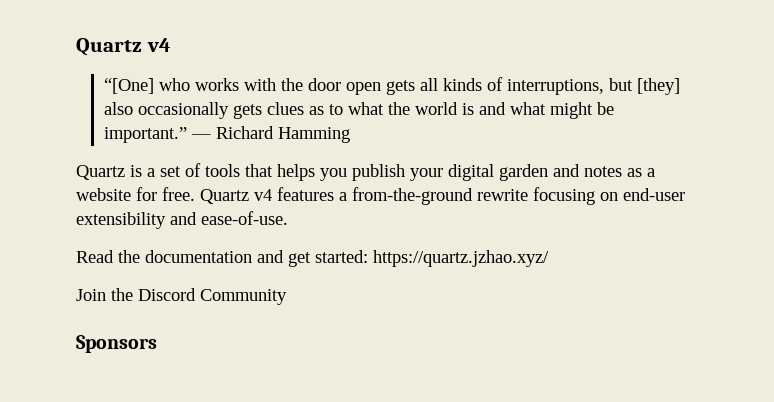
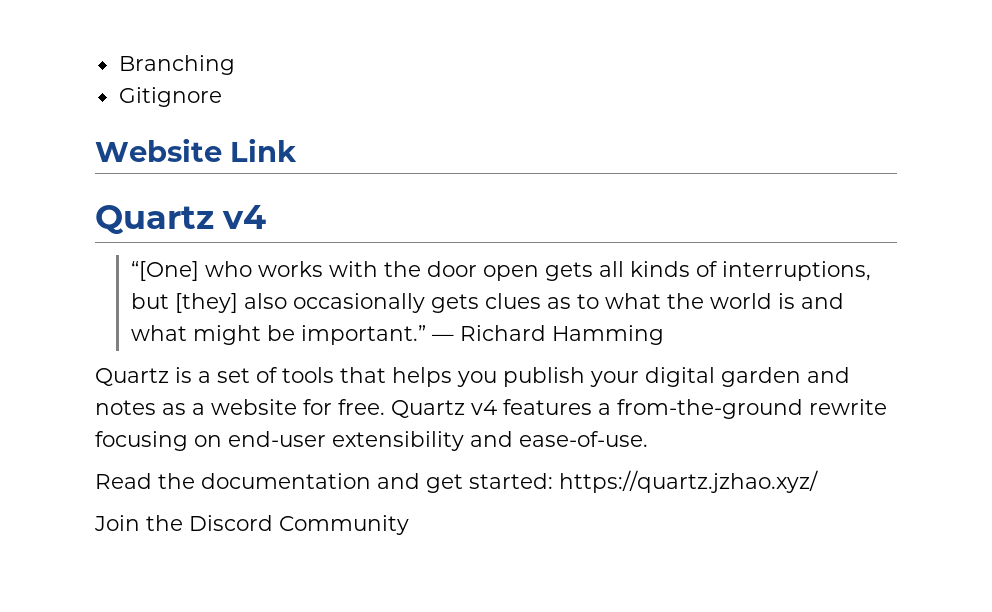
+ Branching
+ Gitignore
+ Website Link
- Sponsors

